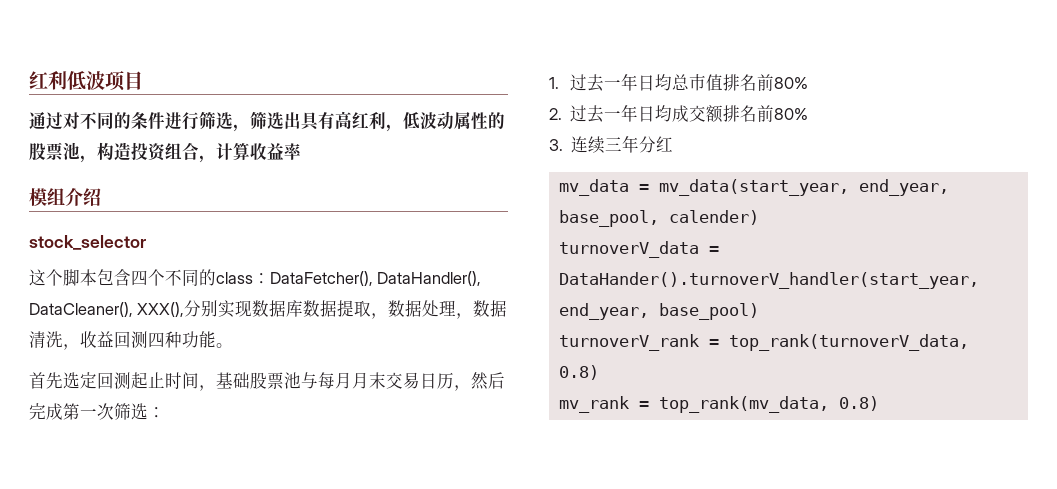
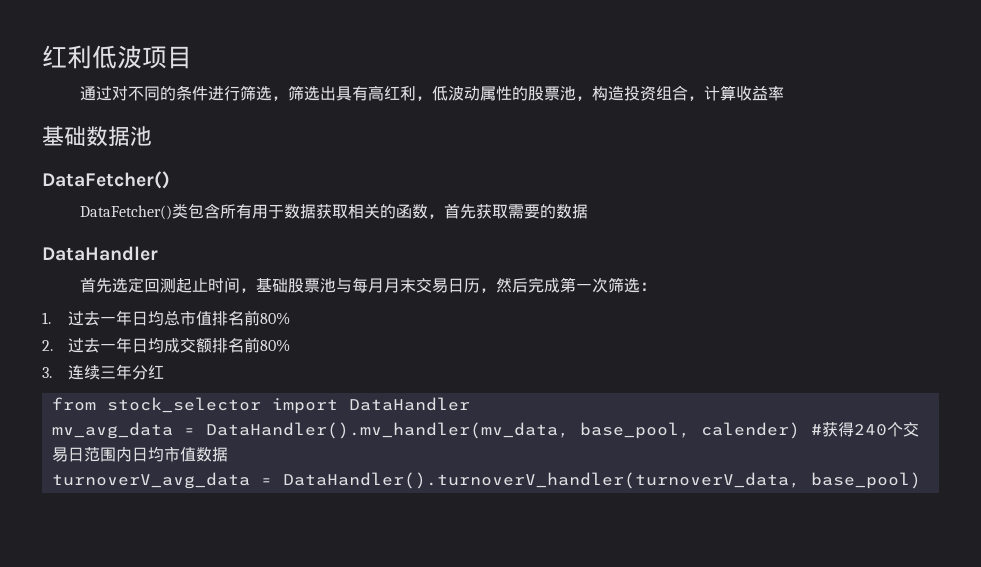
- 模组介绍
- stock_selector
- 这个脚本包含四个不同的class：DataFetcher(), DataHandler(), DataCleaner(), XXX(),分别实现数据库数据提取，数据处理，数据清洗，收益回测四种功能。
+ 基础数据池
+ DataFetcher()
+ DataFetcher()类包含所有用于数据获取相关的函数，首先获取需要的数据
+ DataHandler
- mv_data = mv_data(start_year, end_year, base_pool, calender)
- turnoverV_data = DataHander().turnoverV_handler(start_year, end_year, base_pool)
- turnoverV_rank = top_rank(turnoverV_data, 0.8)
- mv_rank = top_rank(mv_data, 0.8)
+ from stock_selector import DataHandler
+ mv_avg_data = DataHandler().mv_handler(mv_data, base_pool, calender) #获得240个交易日范围内日均市值数据
+ turnoverV_avg_data = DataHandler().turnoverV_handler(turnoverV_data, base_pool)

